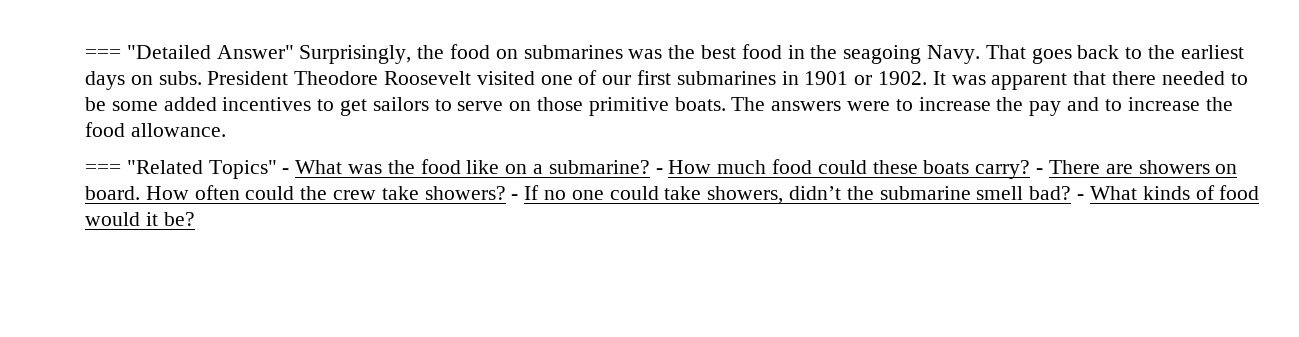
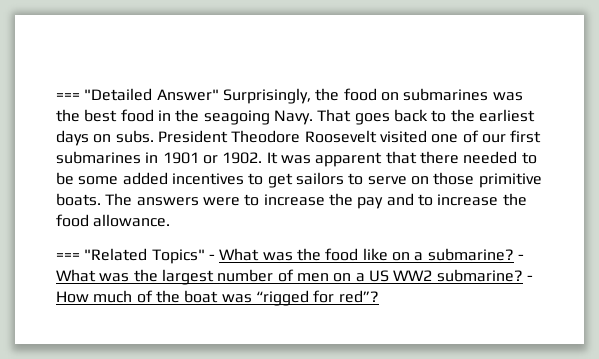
- - How much food could these boats carry? - There are showers on board. How often could the crew take showers? - If no one could take showers, didn’t the submarine smell bad? - What kinds of food would it be?
+ - What was the largest number of men on a US WW2 submarine? - How much of the boat was “rigged for red”?

